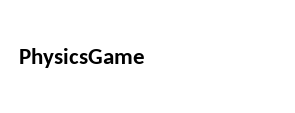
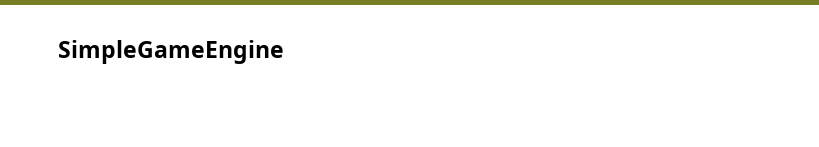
- PhysicsGame
+ SimpleGameEngine

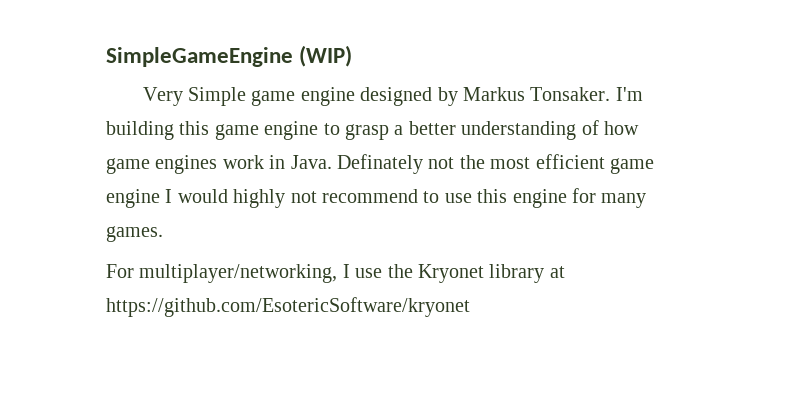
- SimpleGameEngine
+ SimpleGameEngine (WIP)
+ Very Simple game engine designed by Markus Tonsaker. I'm building this game engine to grasp a better understanding of how game engines work in Java. Definately not the most efficient game engine I would highly not recommend to use this engine for many games.
+ For multiplayer/networking, I use the Kryonet library at https://github.com/EsotericSoftware/kryonet

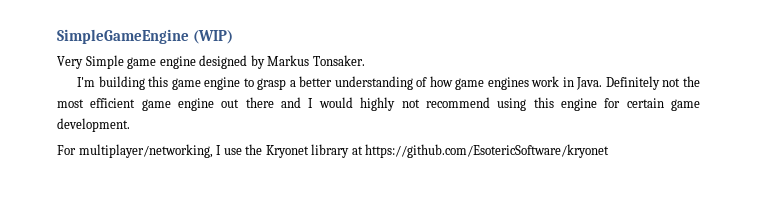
- Very Simple game engine designed by Markus Tonsaker. I'm building this game engine to grasp a better understanding of how game engines work in Java.
+ Very Simple game engine designed by Markus Tonsaker.
+ I'm building this game engine to grasp a better understanding of how game engines work in Java.
- Definately not the most efficient game engine I would highly not recommend to use this engine for many games.
+ Definitely not the most efficient game engine out there and I would highly not recommend using this engine for certain game development.

